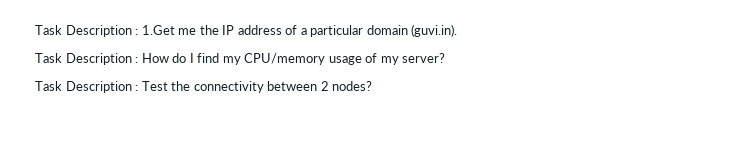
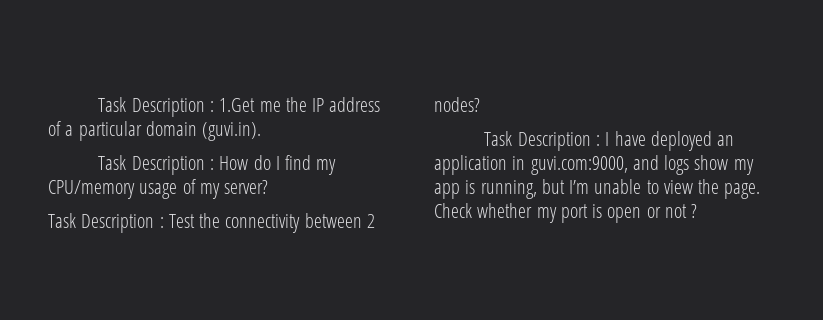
+ Task Description : I have deployed an application in guvi.com:9000, and logs show my app is running, but I’m unable to view the page. Check whether my port is open or not ?

